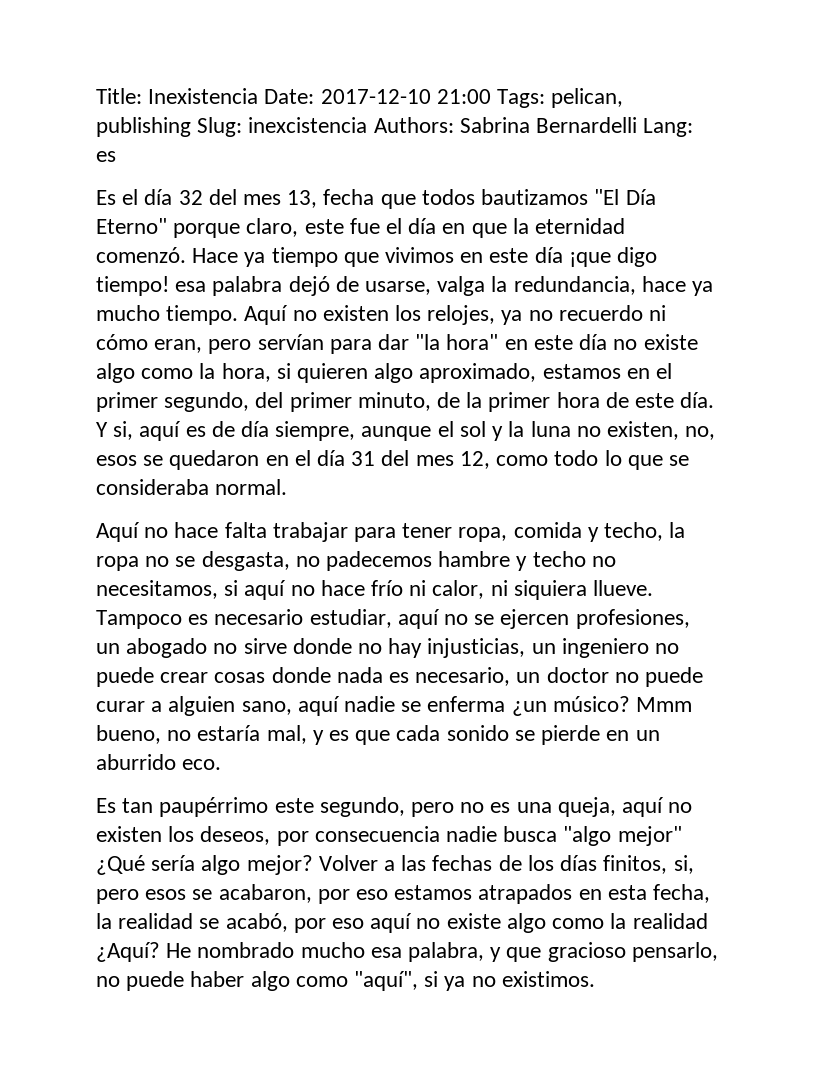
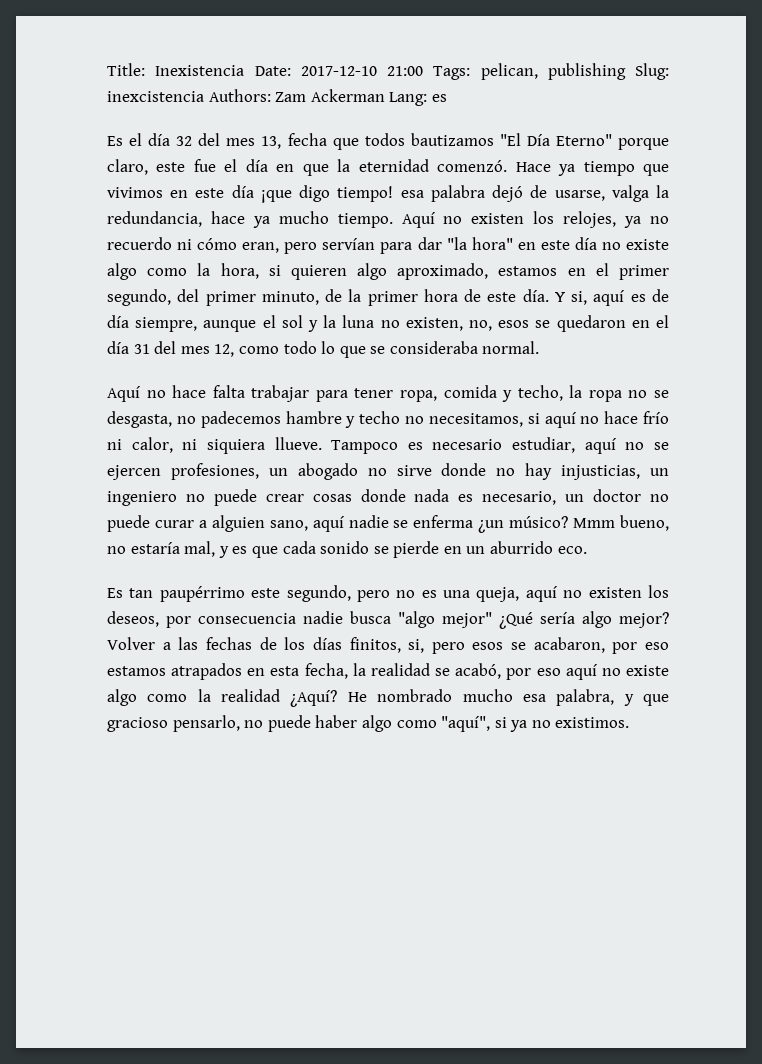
- Title: Inexistencia Date: 2017-12-10 21:00 Tags: pelican, publishing Slug: inexcistencia Authors: Sabrina Bernardelli Lang: es
+ Title: Inexistencia Date: 2017-12-10 21:00 Tags: pelican, publishing Slug: inexcistencia Authors: Zam Ackerman Lang: es

